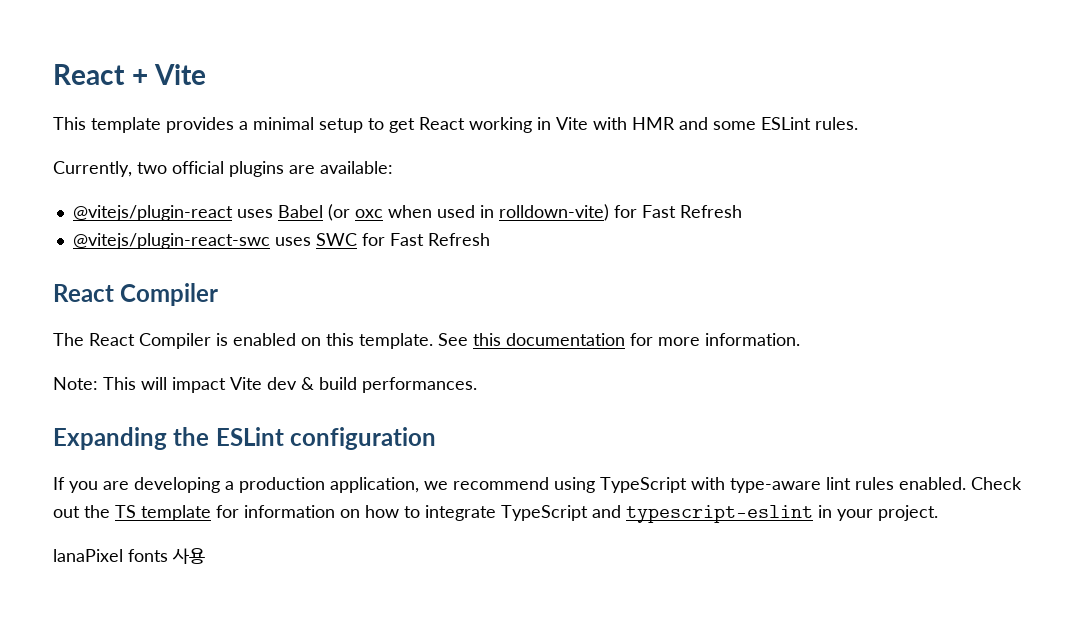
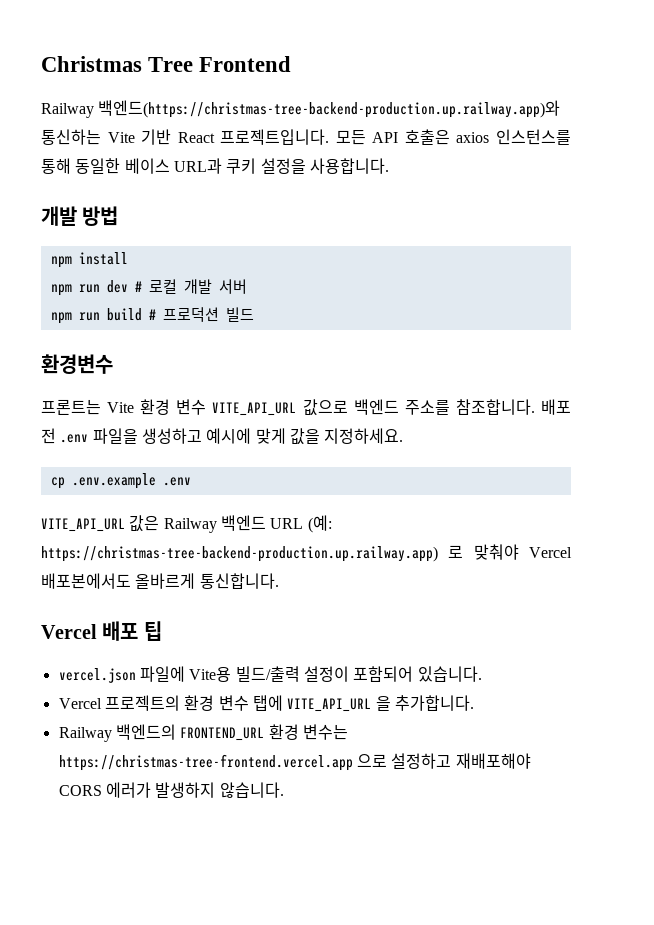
- React + Vite
- This template provides a minimal setup to get React working in Vite with HMR and some ESLint rules.
- Currently, two official plugins are available:
- @vitejs/plugin-react uses Babel (or oxc when used in rolldown-vite) for Fast Refresh
- @vitejs/plugin-react-swc uses SWC for Fast Refresh
- React Compiler
- The React Compiler is enabled on this template. See this documentation for more information.
- Note: This will impact Vite dev & build performances.
- Expanding the ESLint configuration
- If you are developing a production application, we recommend using TypeScript with type-aware lint rules enabled. Check out the TS template for information on how to integrate TypeScript and typescript-eslint in your project.
- lanaPixel fonts 사용
+ Christmas Tree Frontend
+ Railway 백엔드(https://christmas-tree-backend-production.up.railway.app)와 통신하는 Vite 기반 React 프로젝트입니다. 모든 API 호출은 axios 인스턴스를 통해 동일한 베이스 URL과 쿠키 설정을 사용합니다.
+ 개발 방법
+ npm install
+ npm run dev # 로컬 개발 서버
+ npm run build # 프로덕션 빌드
+ 환경변수
+ 프론트는 Vite 환경 변수 VITE_API_URL 값으로 백엔드 주소를 참조합니다. 배포 전 .env 파일을 생성하고 예시에 맞게 값을 지정하세요.
+ cp .env.example .env
+ VITE_API_URL 값은 Railway 백엔드 URL (예: https://christmas-tree-backend-production.up.railway.app) 로 맞춰야 Vercel 배포본에서도 올바르게 통신합니다.
+ Vercel 배포 팁
+ vercel.json 파일에 Vite용 빌드/출력 설정이 포함되어 있습니다.
+ Vercel 프로젝트의 환경 변수 탭에 VITE_API_URL 을 추가합니다.
+ Railway 백엔드의 FRONTEND_URL 환경 변수는 https://christmas-tree-frontend.vercel.app 으로 설정하고 재배포해야 CORS 에러가 발생하지 않습니다.

